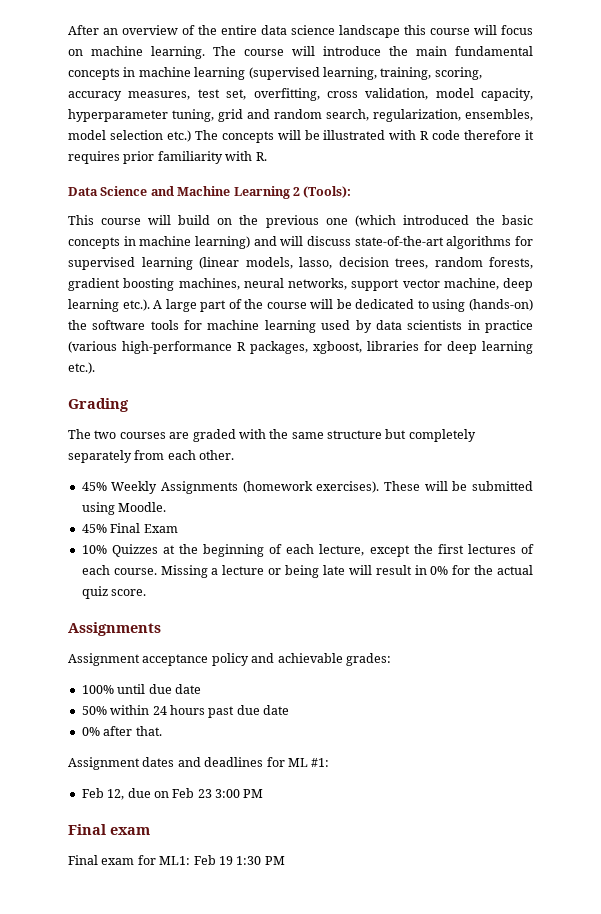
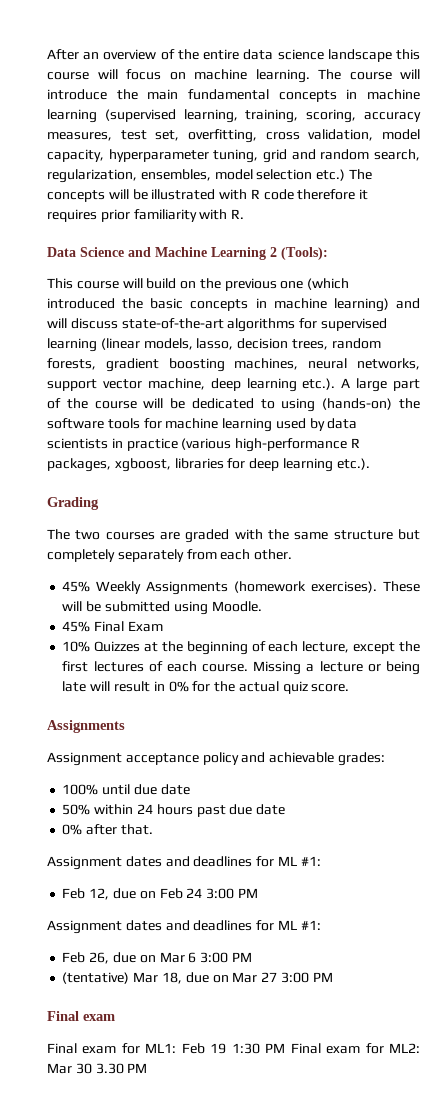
- Feb 12, due on Feb 23 3:00 PM
+ Feb 12, due on Feb 24 3:00 PM
+ Assignment dates and deadlines for ML #1:
+ Feb 26, due on Mar 6 3:00 PM
+ (tentative) Mar 18, due on Mar 27 3:00 PM
- Final exam for ML1: Feb 19 1:30 PM
+ Final exam for ML1: Feb 19 1:30 PM Final exam for ML2: Mar 30 3.30 PM

